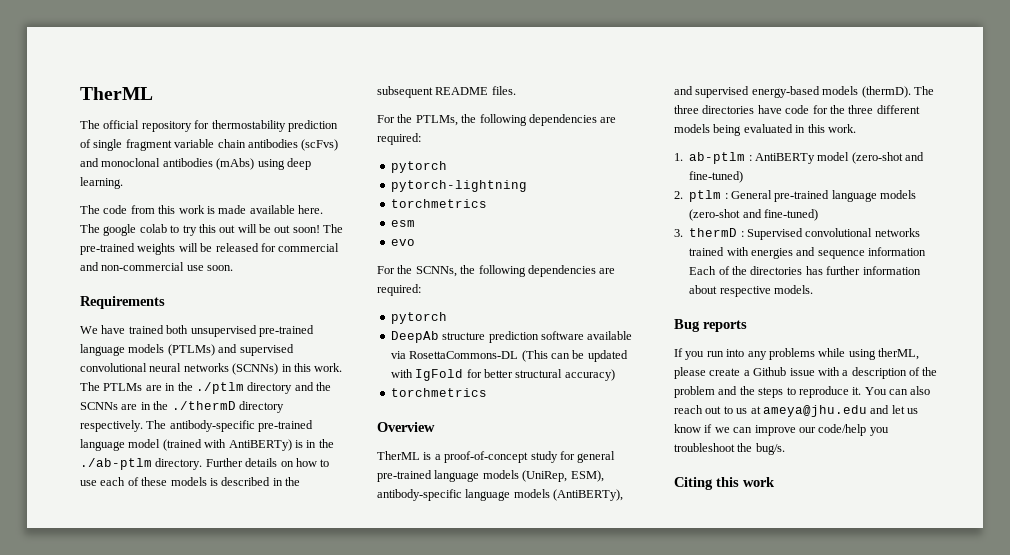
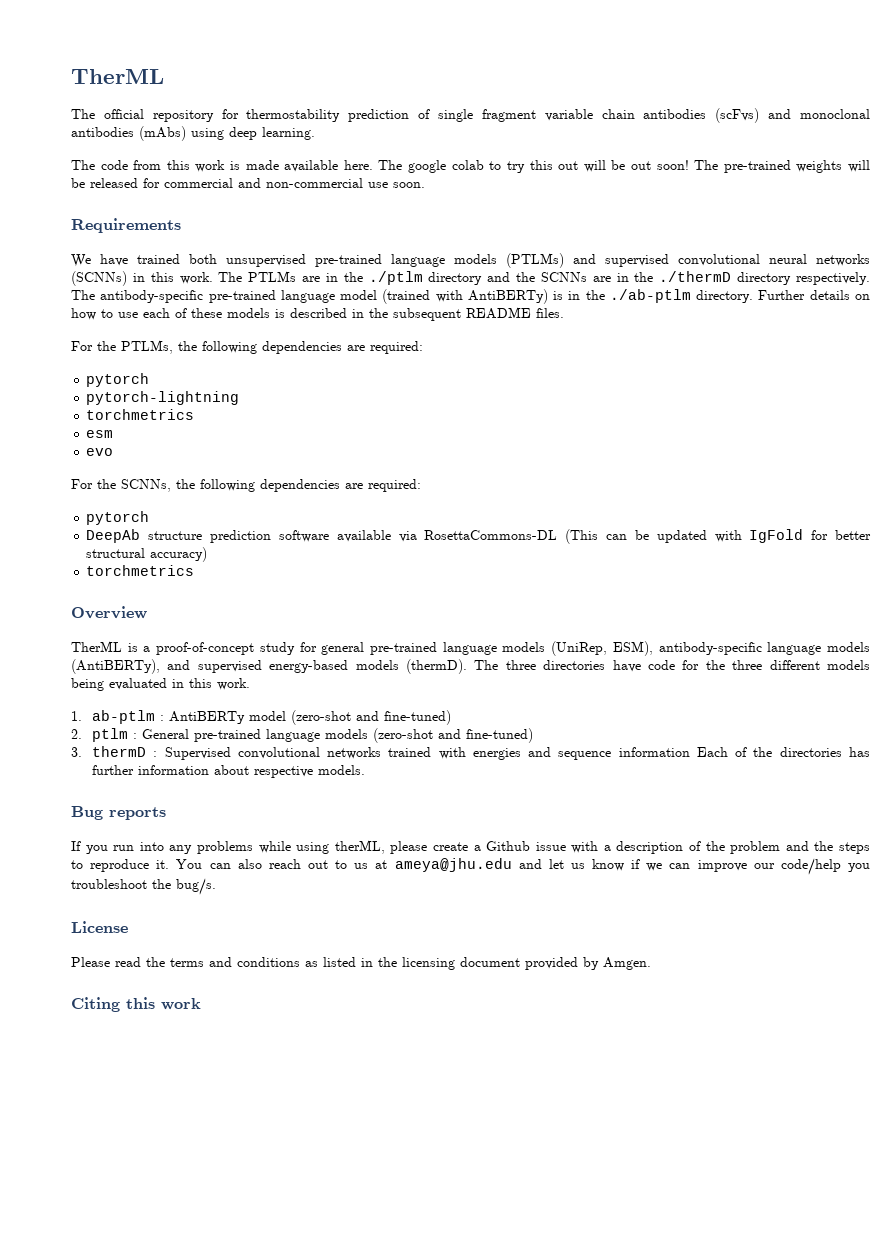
+ License
+ Please read the terms and conditions as listed in the licensing document provided by Amgen.

